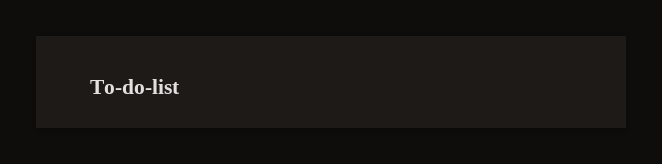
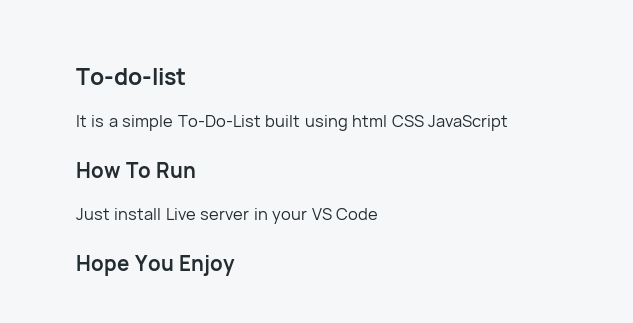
+ It is a simple To-Do-List built using html CSS JavaScript
+ How To Run
+ Just install Live server in your VS Code
+ Hope You Enjoy

